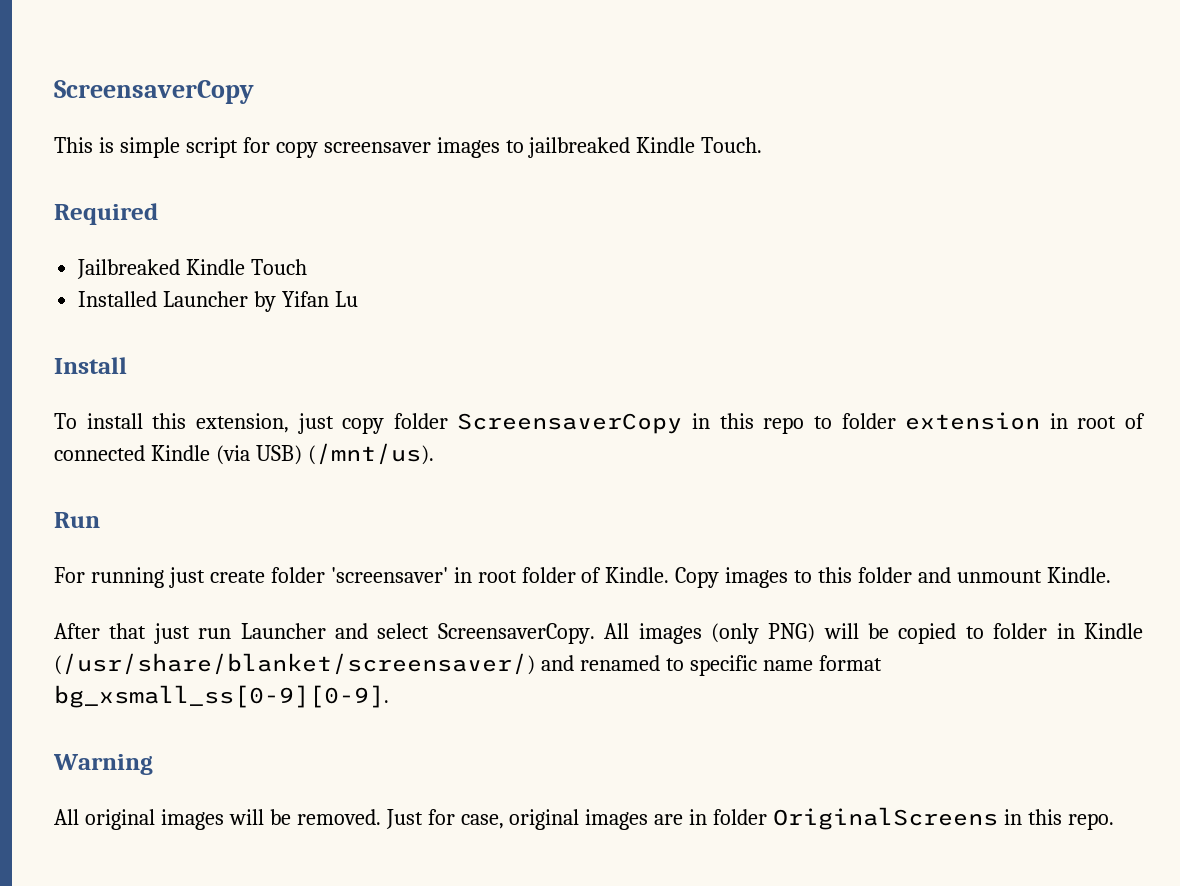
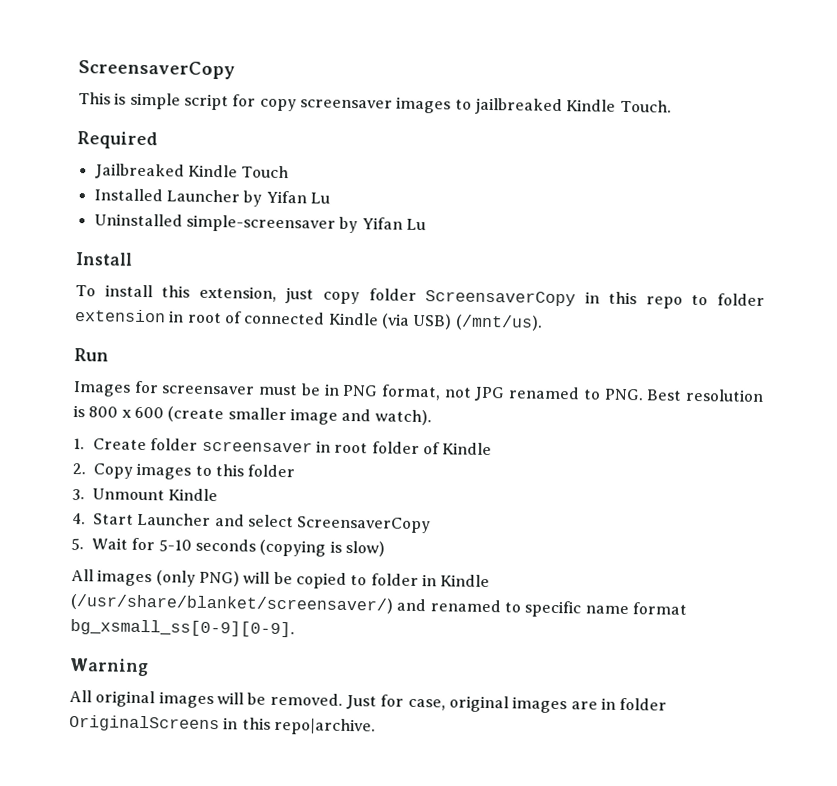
+ Uninstalled simple-screensaver by Yifan Lu
- For running just create folder 'screensaver' in root folder of Kindle. Copy images to this folder and unmount Kindle.
- After that just run Launcher and select ScreensaverCopy. All images (only PNG) will be copied to folder in Kindle (/usr/share/blanket/screensaver/) and renamed to specific name format bg_xsmall_ss[0-9][0-9].
+ Images for screensaver must be in PNG format, not JPG renamed to PNG. Best resolution is 800 x 600 (create smaller image and watch).
+ 1. Create folder screensaver in root folder of Kindle
+ 2. Copy images to this folder
+ 3. Unmount Kindle
+ 4. Start Launcher and select ScreensaverCopy
+ 5. Wait for 5-10 seconds (copying is slow)
+ All images (only PNG) will be copied to folder in Kindle (/usr/share/blanket/screensaver/) and renamed to specific name format bg_xsmall_ss[0-9][0-9].
- Just for case, original images are in folder OriginalScreens in this repo.
+ Just for case, original images are in folder OriginalScreens in this repo|archive.

